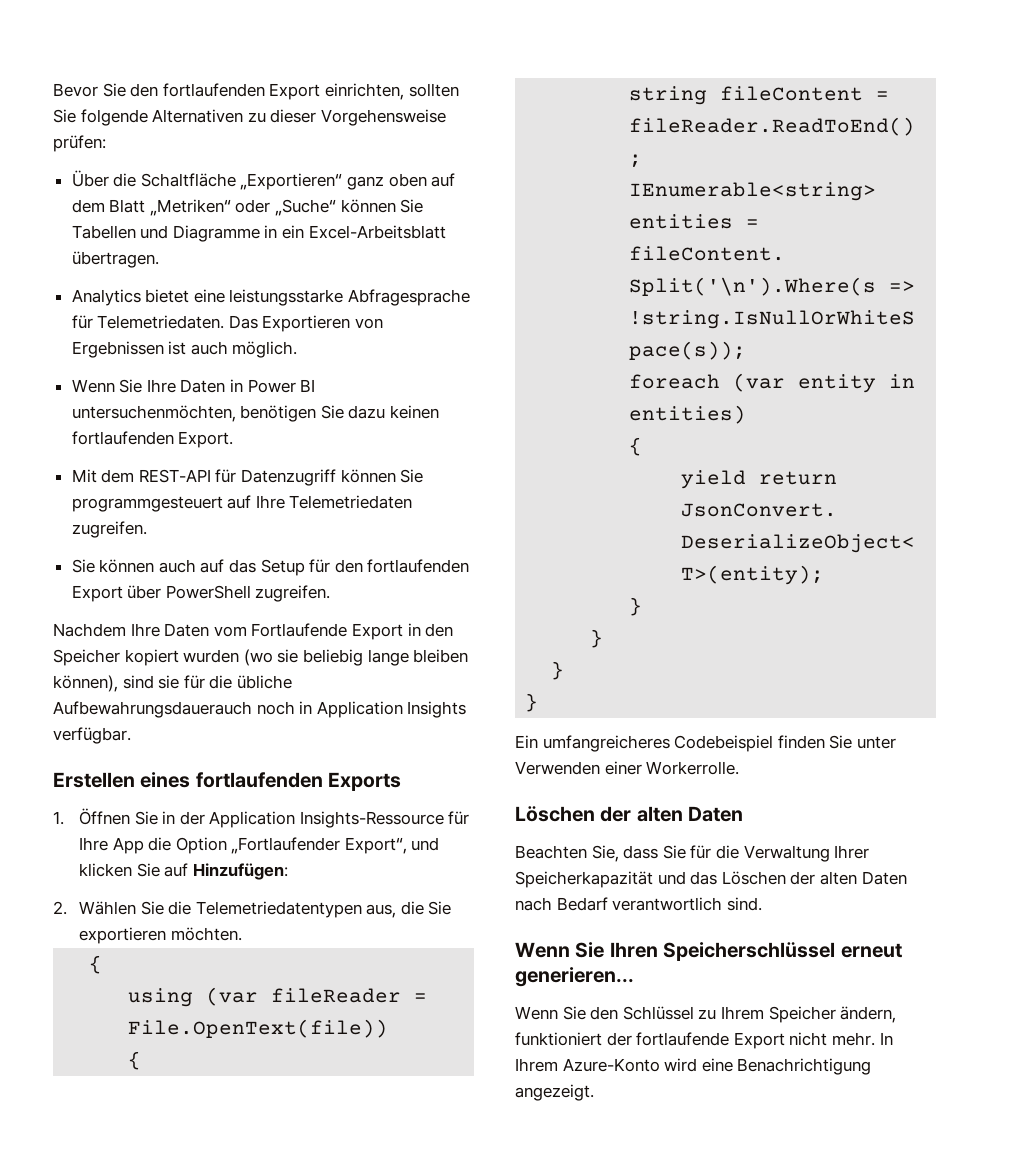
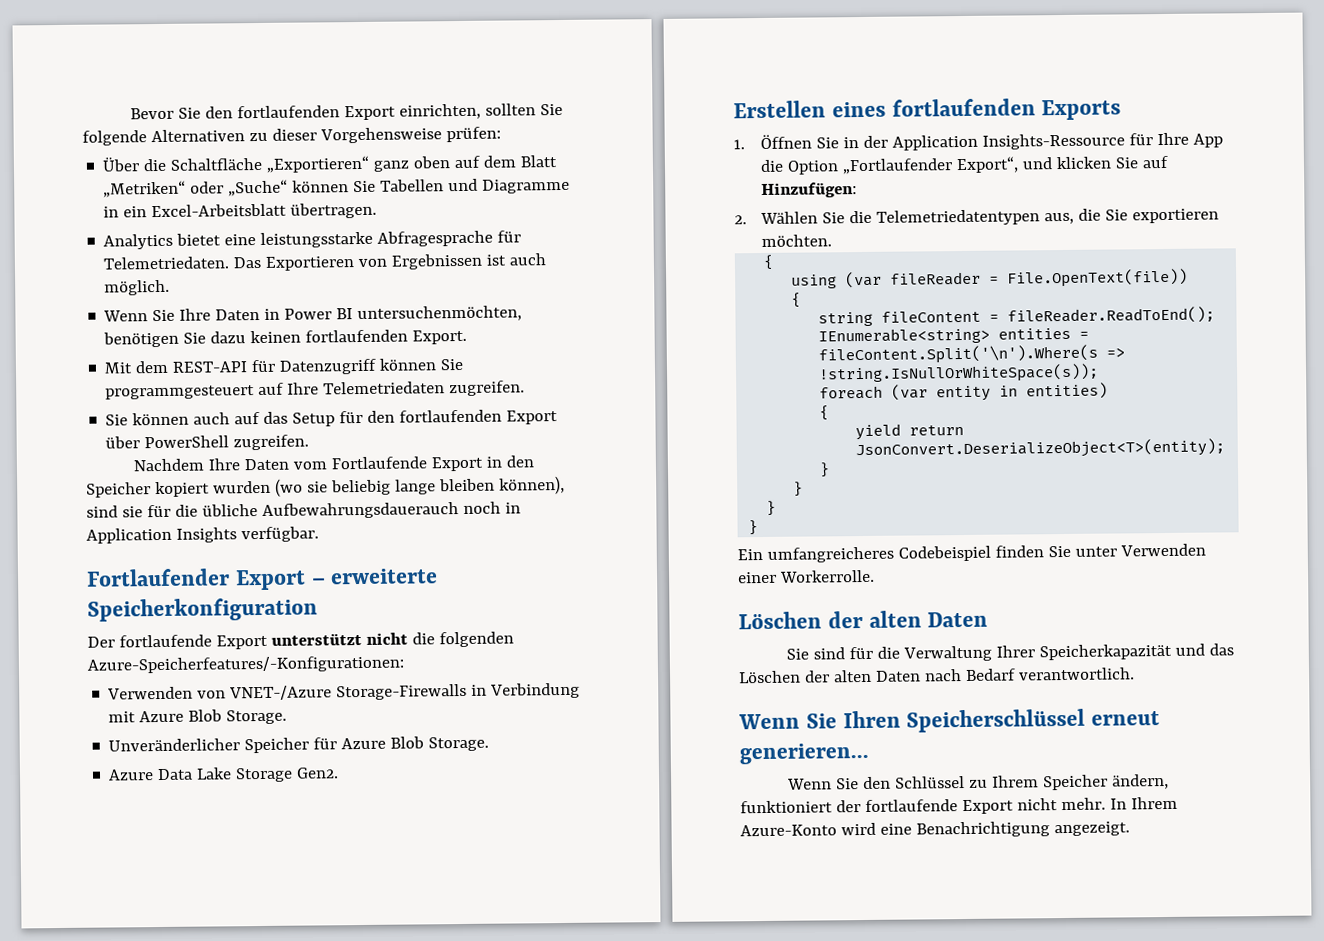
+ Fortlaufender Export – erweiterte Speicherkonfiguration
+ Der fortlaufende Export unterstützt nicht die folgenden Azure-Speicherfeatures/-Konfigurationen:
+ Verwenden von VNET-/Azure Storage-Firewalls in Verbindung mit Azure Blob Storage.
+ Unveränderlicher Speicher für Azure Blob Storage.
+ Azure Data Lake Storage Gen2.
- Beachten Sie, dass Sie für die Verwaltung Ihrer Speicherkapazität und das Löschen der alten Daten nach Bedarf verantwortlich sind.
+ Sie sind für die Verwaltung Ihrer Speicherkapazität und das Löschen der alten Daten nach Bedarf verantwortlich.

